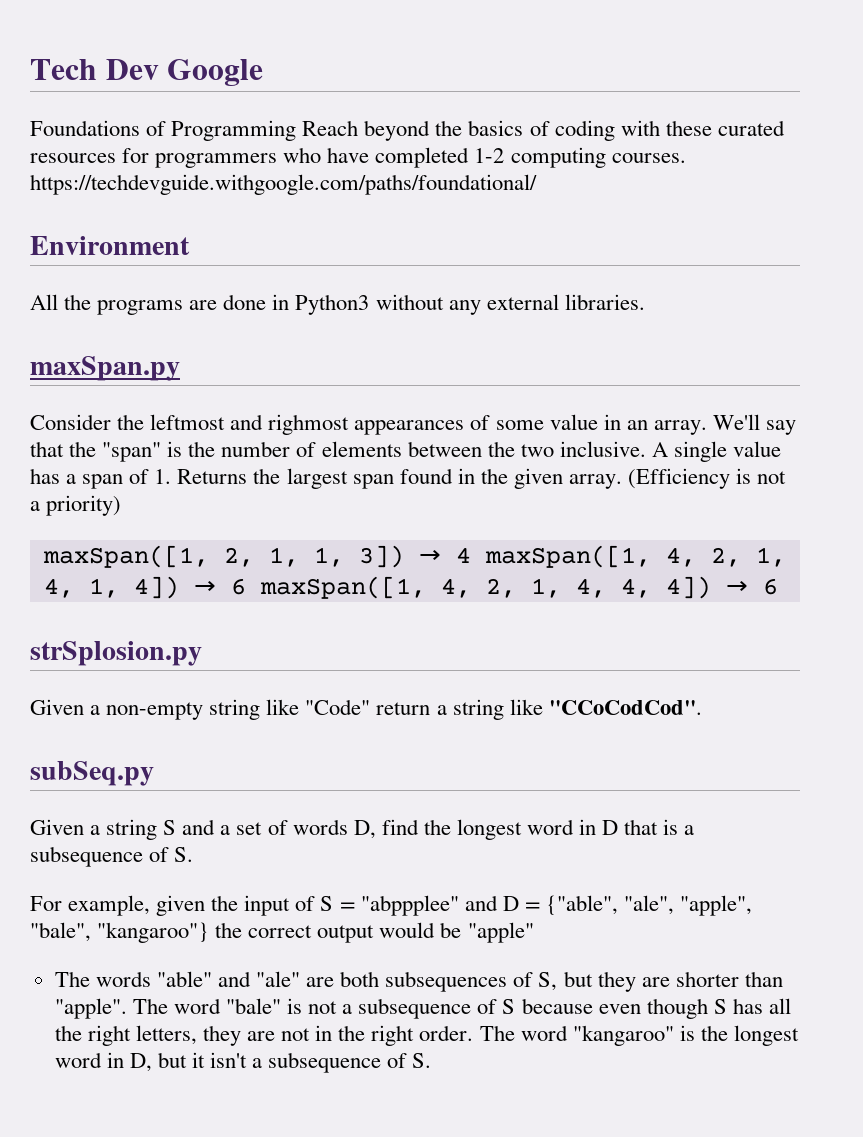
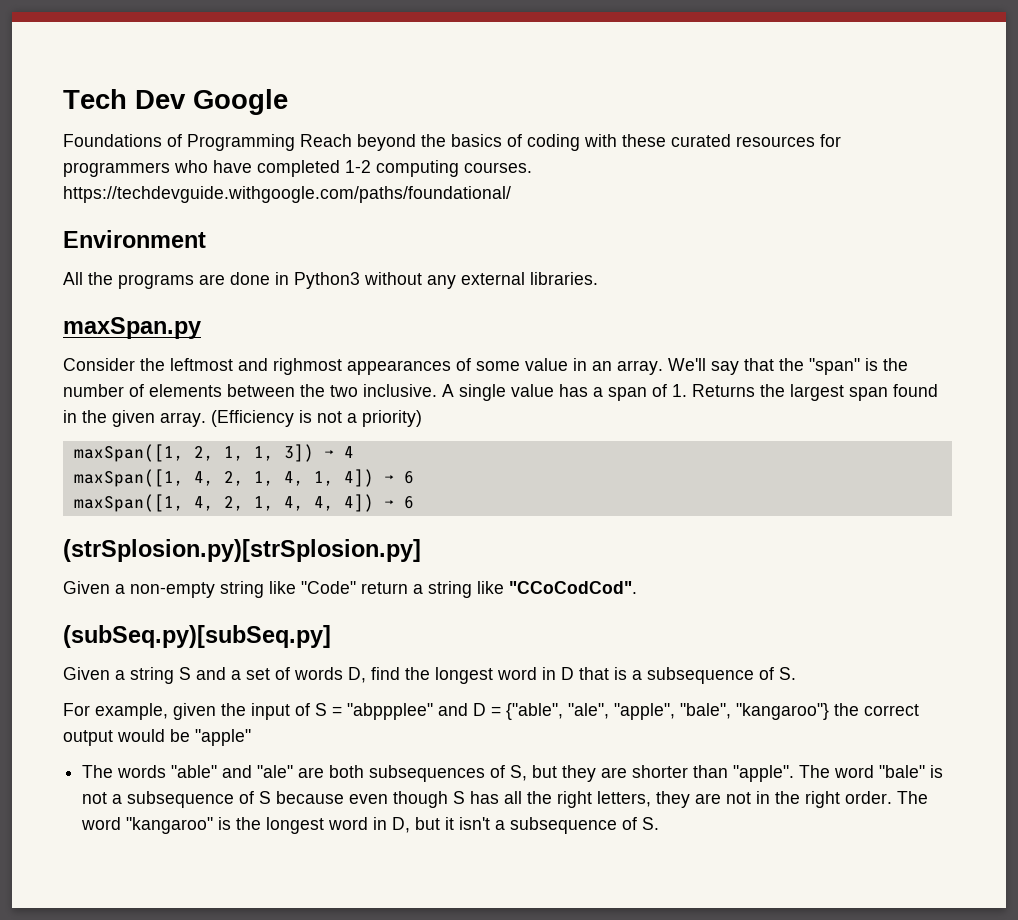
- maxSpan([1, 2, 1, 1, 3]) → 4 maxSpan([1, 4, 2, 1, 4, 1, 4]) → 6 maxSpan([1, 4, 2, 1, 4, 4, 4]) → 6
+ maxSpan([1, 2, 1, 1, 3]) → 4
+ maxSpan([1, 4, 2, 1, 4, 1, 4]) → 6
+ maxSpan([1, 4, 2, 1, 4, 4, 4]) → 6
- strSplosion.py
+ (strSplosion.py)[strSplosion.py]
- subSeq.py
+ (subSeq.py)[subSeq.py]

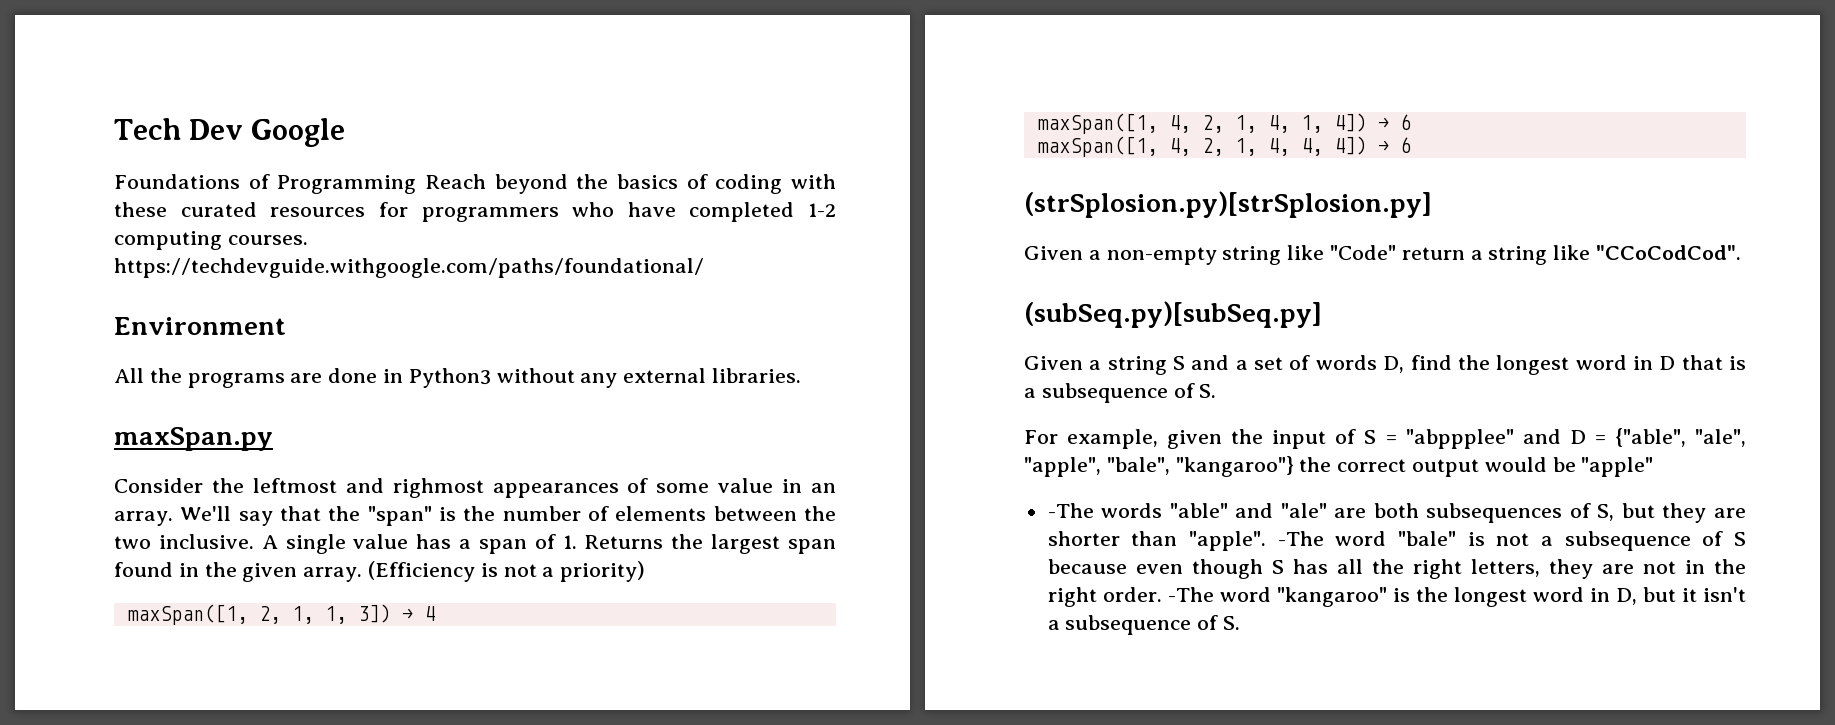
- The words "able" and "ale" are both subsequences of S, but they are shorter than "apple".
+ -The words "able" and "ale" are both subsequences of S, but they are shorter than "apple".
- The word "bale" is not a subsequence of S because even though S has all the right letters, they are not in the right order.
+ -The word "bale" is not a subsequence of S because even though S has all the right letters, they are not in the right order.
- The word "kangaroo" is the longest word in D, but it isn't a subsequence of S.
+ -The word "kangaroo" is the longest word in D, but it isn't a subsequence of S.

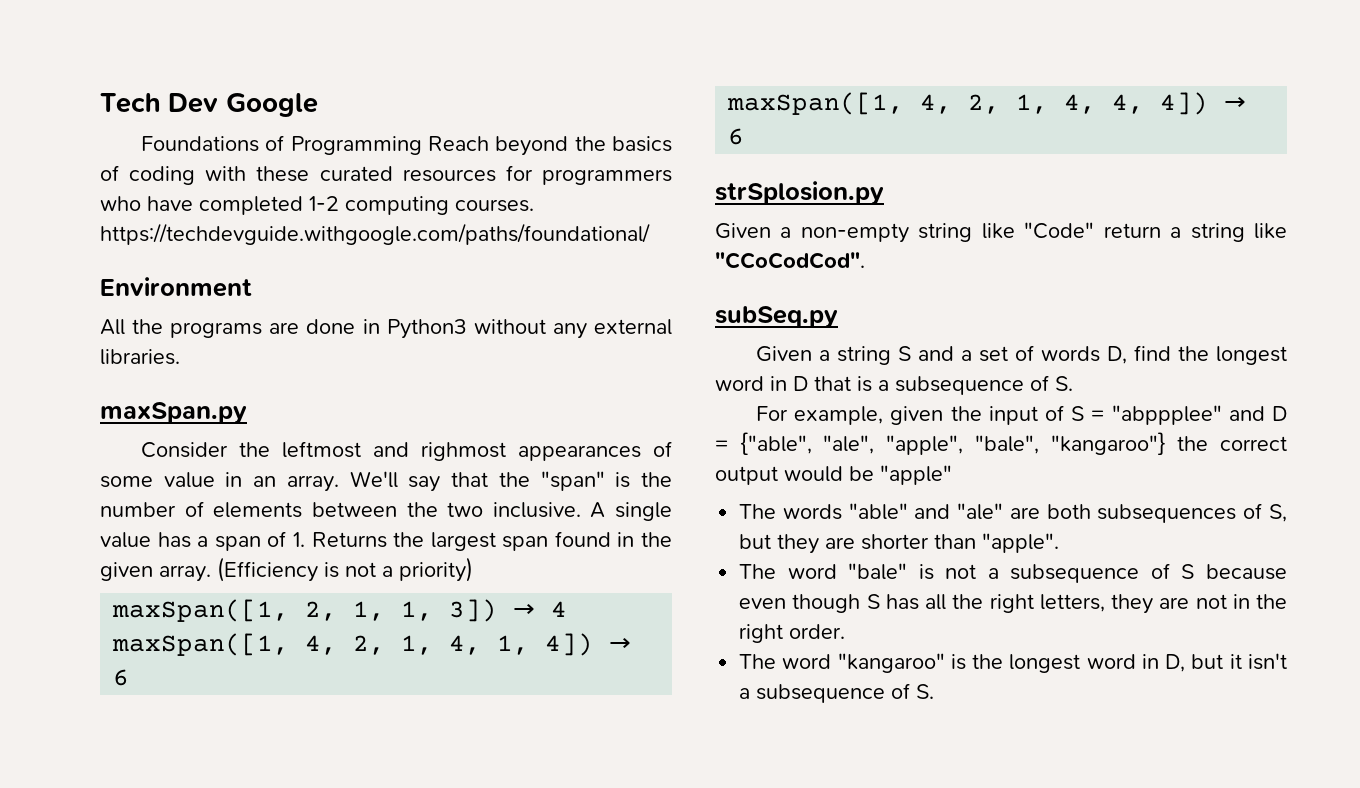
- (strSplosion.py)[strSplosion.py]
+ strSplosion.py
- (subSeq.py)[subSeq.py]
+ subSeq.py
- -The words "able" and "ale" are both subsequences of S, but they are shorter than "apple". -The word "bale" is not a subsequence of S because even though S has all the right letters, they are not in the right order. -The word "kangaroo" is the longest word in D, but it isn't a subsequence of S.
+ The words "able" and "ale" are both subsequences of S, but they are shorter than "apple".
+ The word "bale" is not a subsequence of S because even though S has all the right letters, they are not in the right order.
+ The word "kangaroo" is the longest word in D, but it isn't a subsequence of S.

